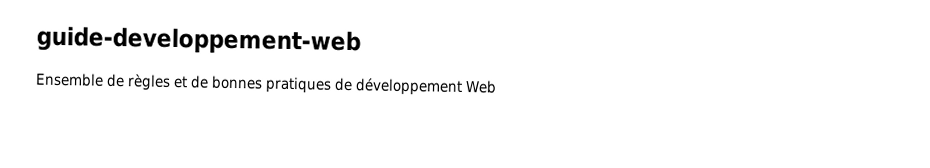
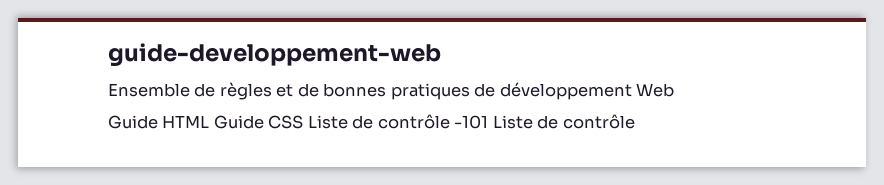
+ Guide HTML Guide CSS Liste de contrôle -101 Liste de contrôle

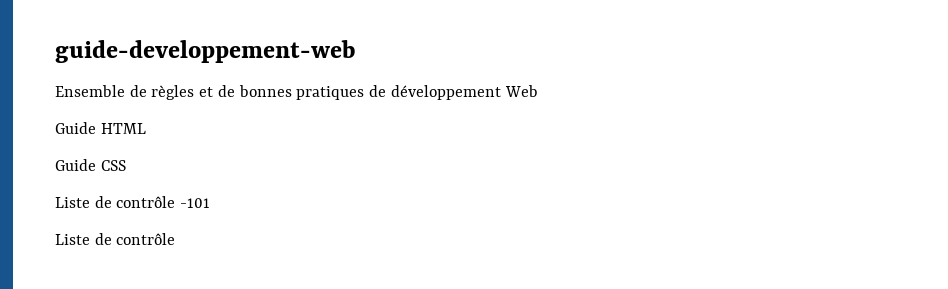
- Guide HTML Guide CSS Liste de contrôle -101 Liste de contrôle
+ Guide HTML
+ Guide CSS
+ Liste de contrôle -101
+ Liste de contrôle

